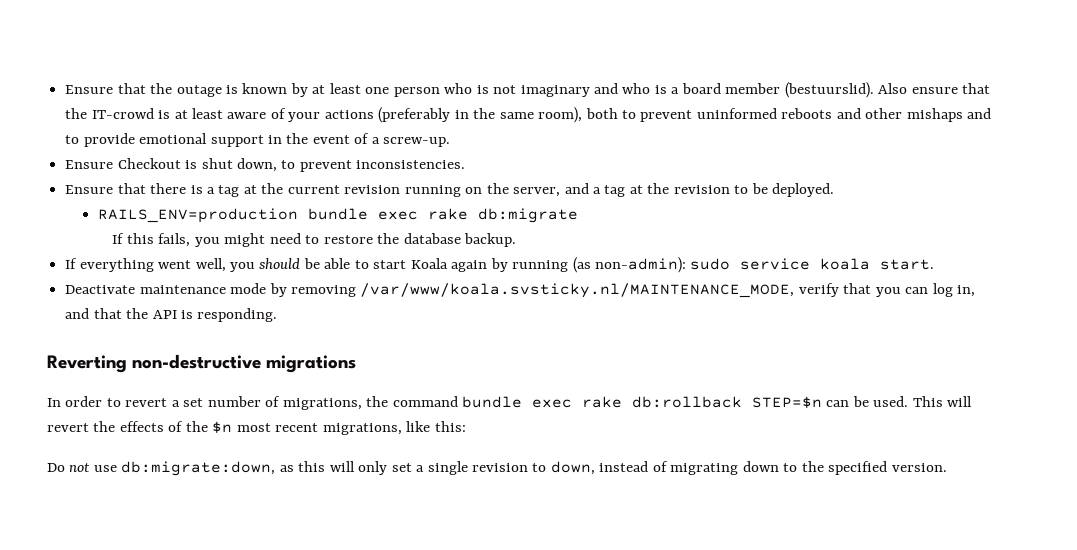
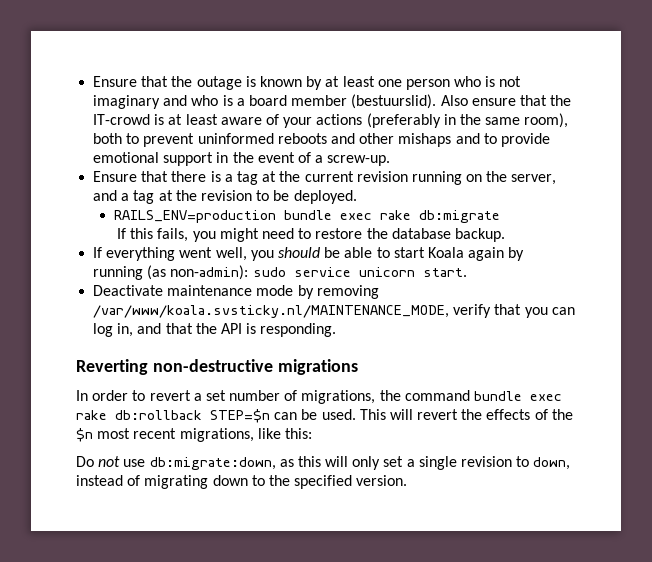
- Ensure Checkout is shut down, to prevent inconsistencies.
- If everything went well, you should be able to start Koala again by running (as non-admin): sudo service koala start.
+ If everything went well, you should be able to start Koala again by running (as non-admin): sudo service unicorn start.

